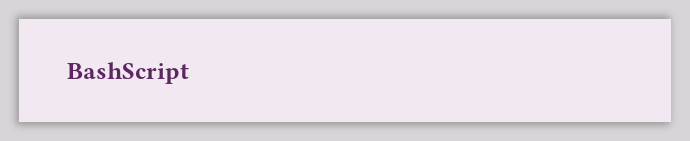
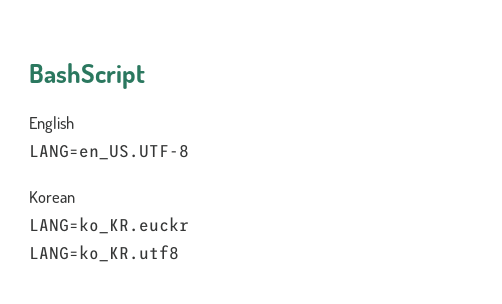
+ English
+ LANG=en_US.UTF-8
+ Korean
+ LANG=ko_KR.euckr
+ LANG=ko_KR.utf8

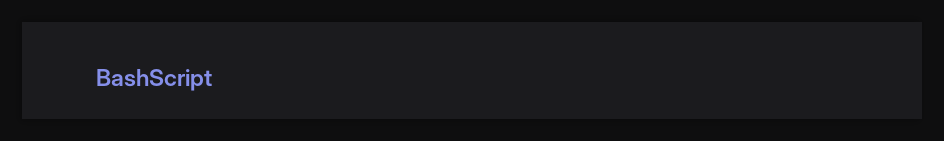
- English
- LANG=en_US.UTF-8
- Korean
- LANG=ko_KR.euckr
- LANG=ko_KR.utf8

